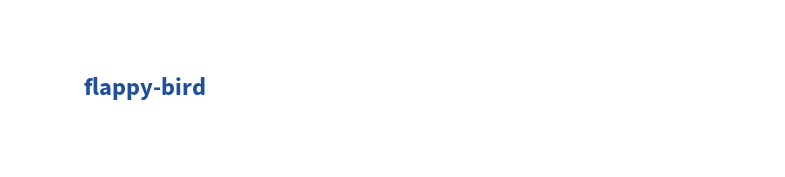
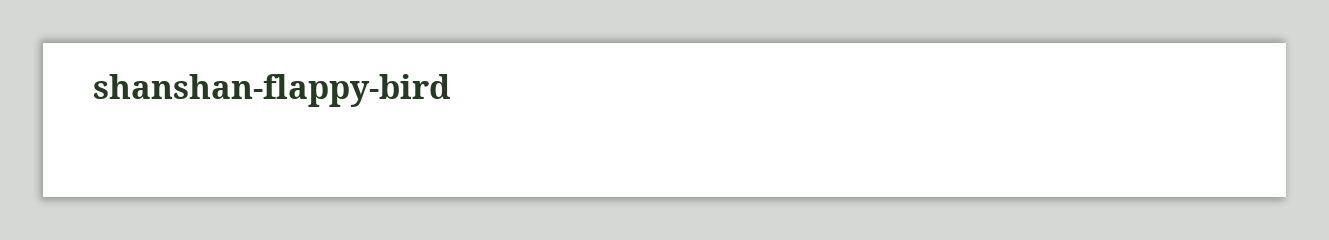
- flappy-bird
+ shanshan-flappy-bird

